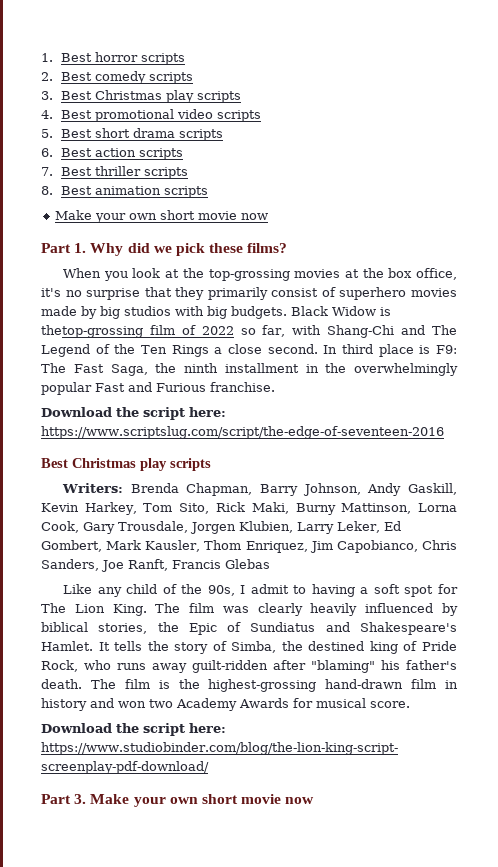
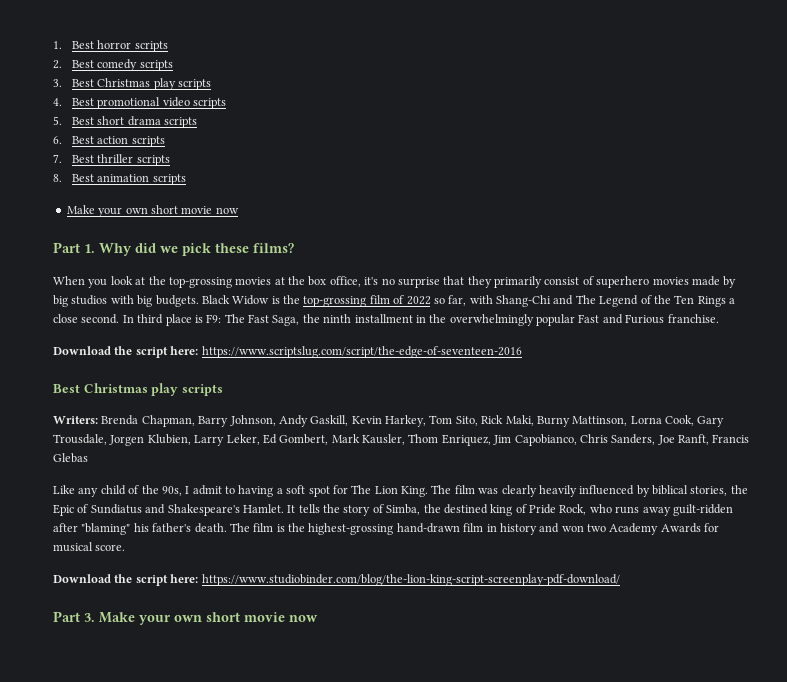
- Black Widow is thetop-grossing film of 2022 so far, with Shang-Chi and The Legend of the Ten Rings a close second.
+ Black Widow is the top-grossing film of 2022 so far, with Shang-Chi and The Legend of the Ten Rings a close second.

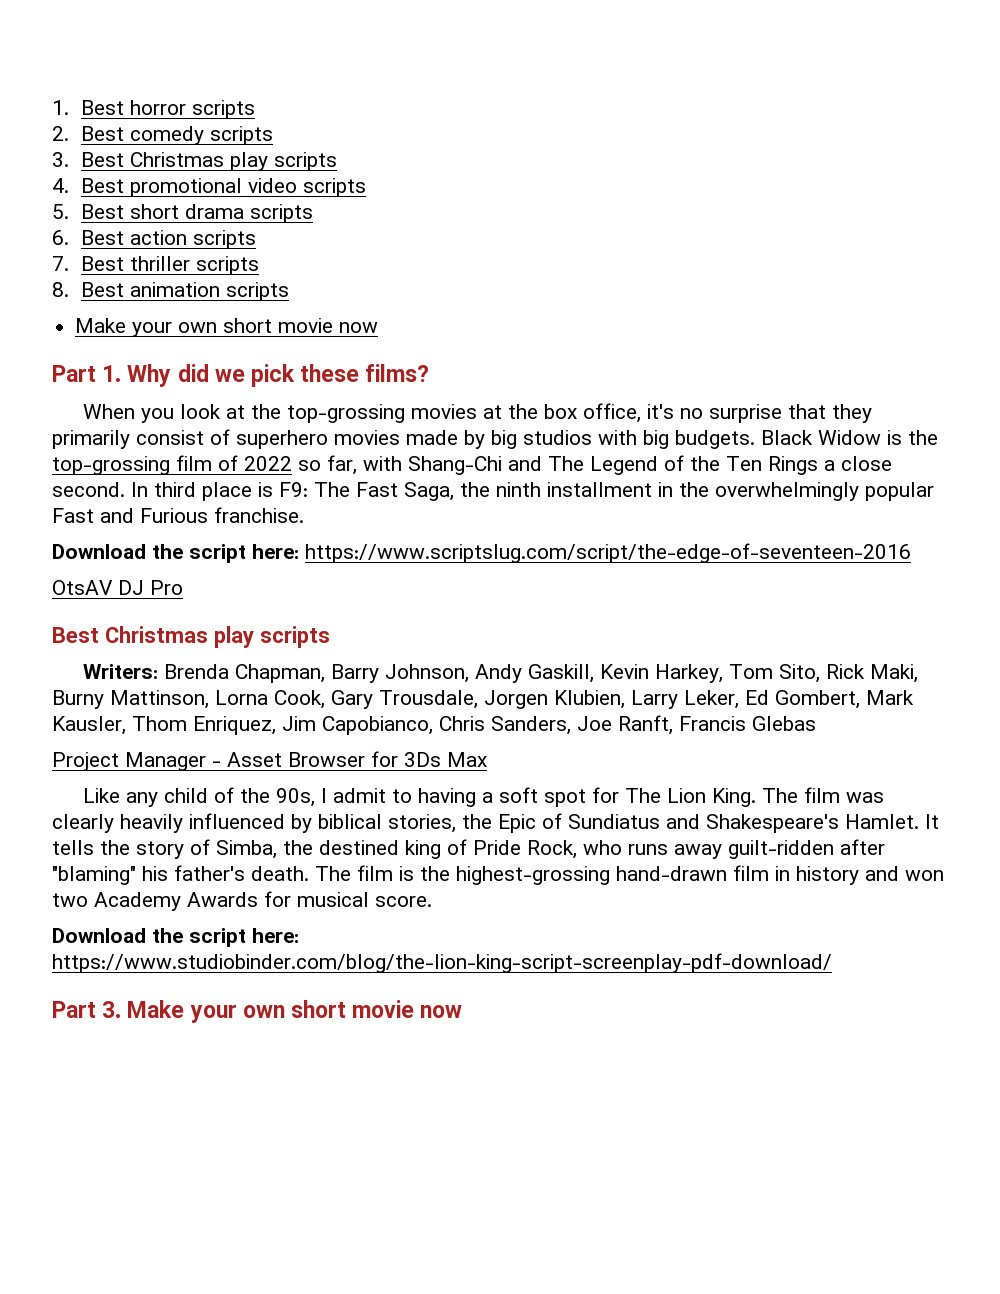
+ OtsAV DJ Pro
+ Project Manager - Asset Browser for 3Ds Max

